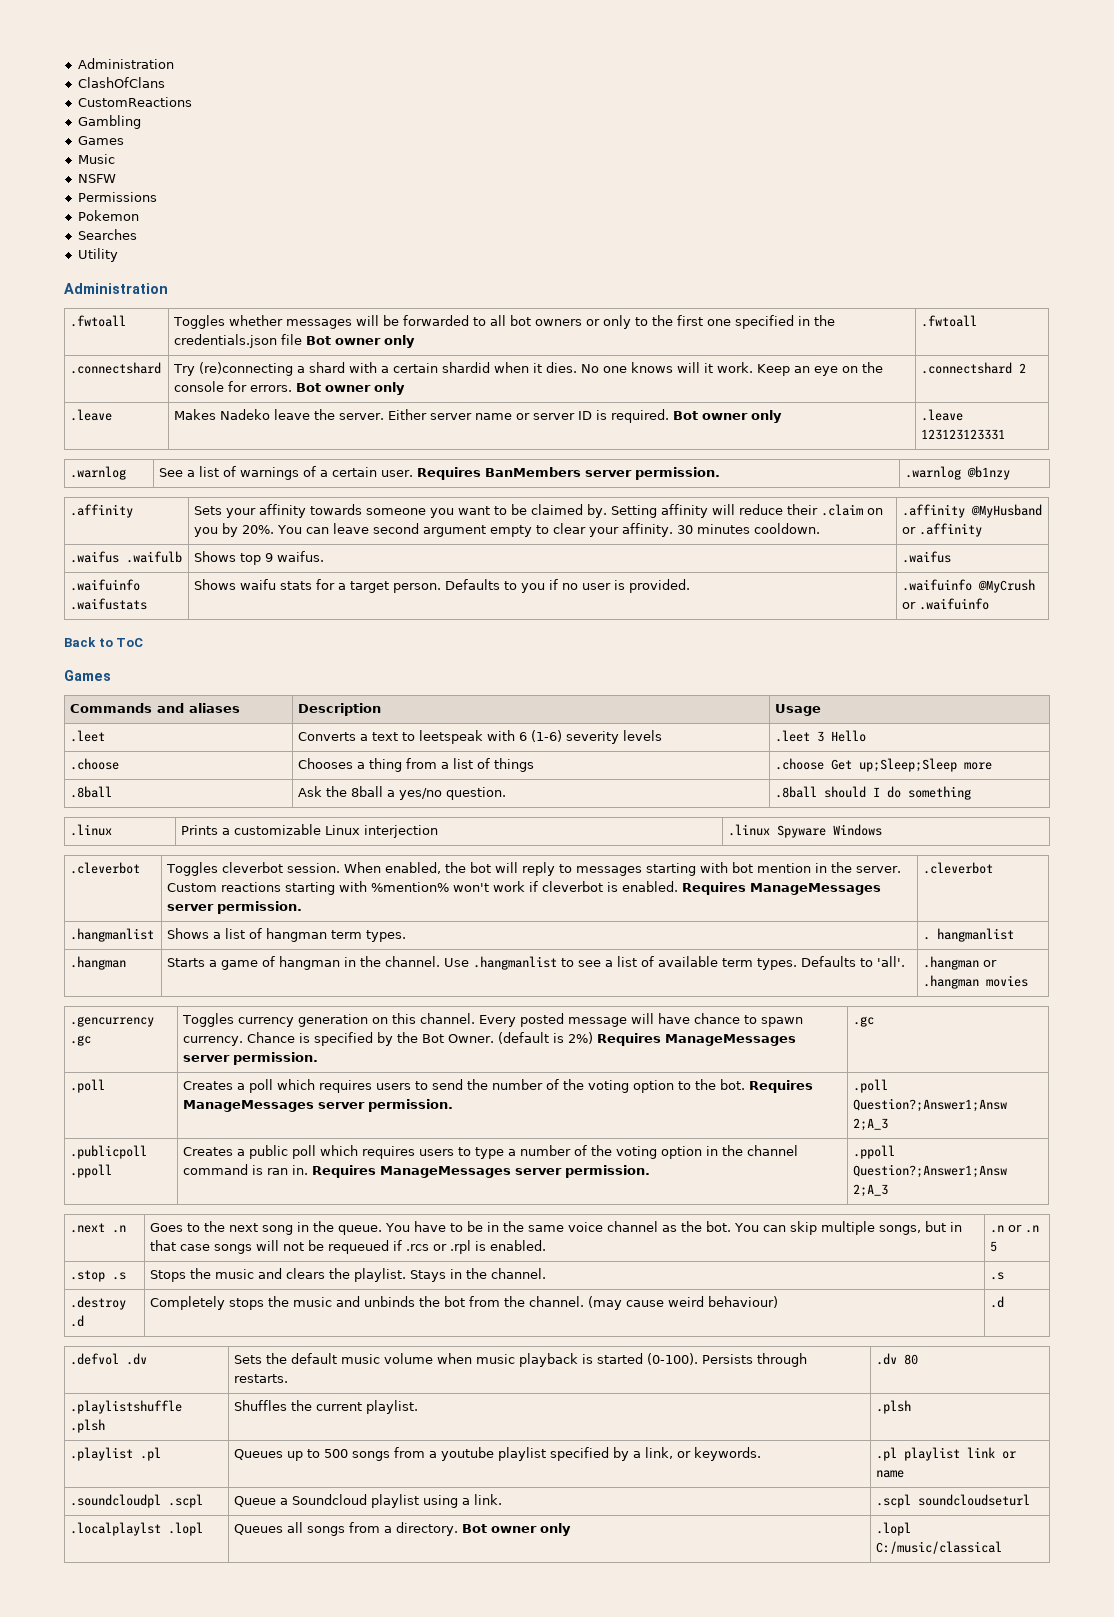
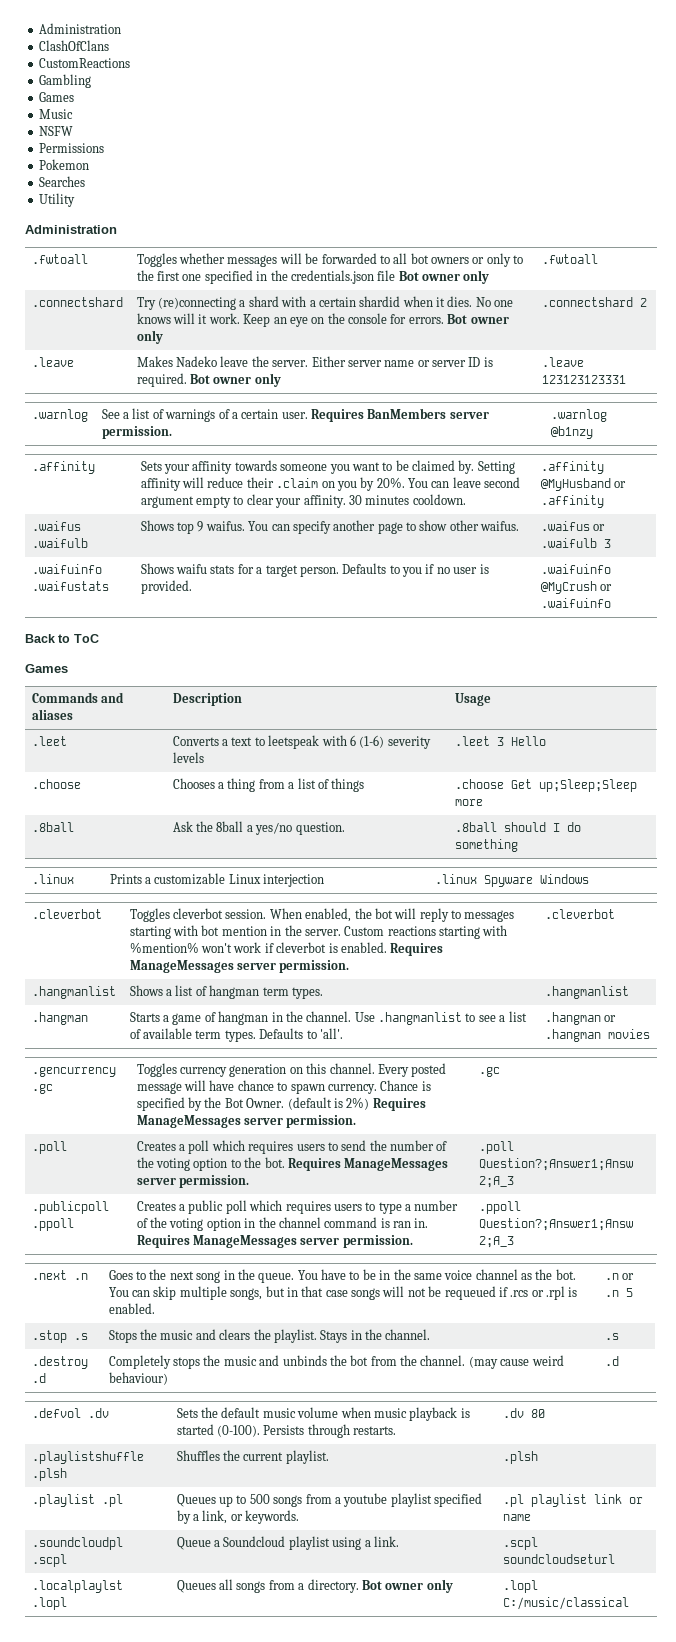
- .waifus .waifulb | Shows top 9 waifus. | .waifus
+ .waifus .waifulb | Shows top 9 waifus. You can specify another page to show other waifus. | .waifus or .waifulb 3
- .hangmanlist | Shows a list of hangman term types. | . hangmanlist
+ .hangmanlist | Shows a list of hangman term types. | .hangmanlist

